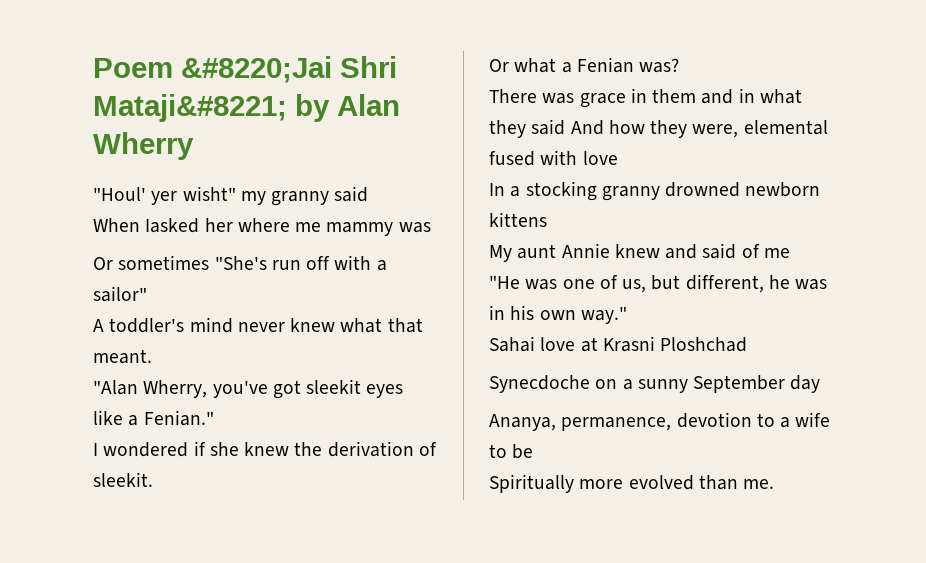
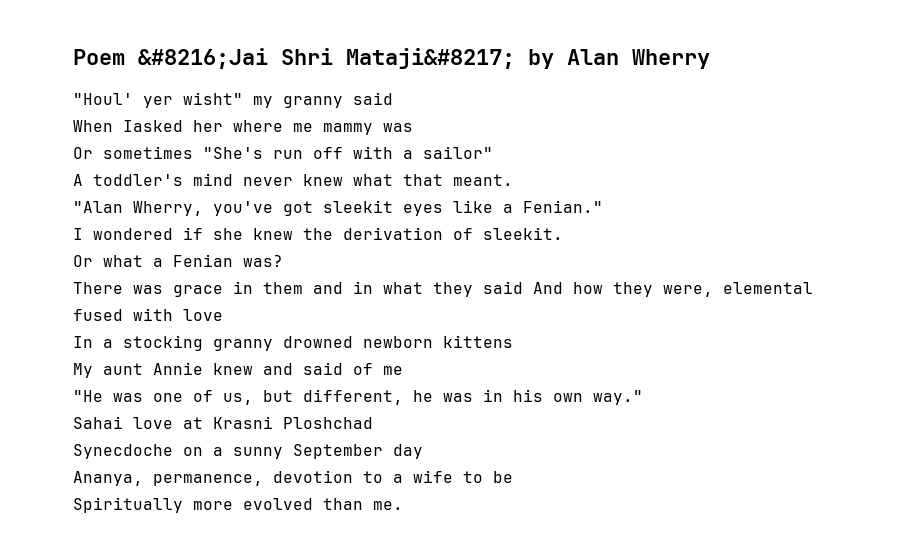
- Poem &#8220;Jai Shri Mataji&#8221; by Alan Wherry
+ Poem &#8216;Jai Shri Mataji&#8217; by Alan Wherry

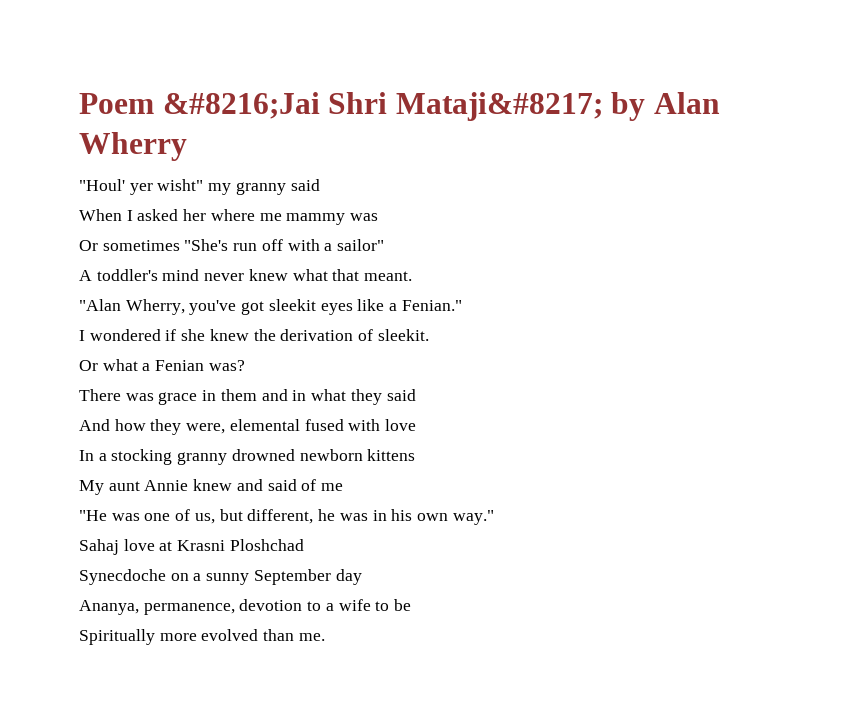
- When Iasked her where me mammy was
+ When I asked her where me mammy was
- There was grace in them and in what they said And how they were, elemental fused with love
+ There was grace in them and in what they said
+ And how they were, elemental fused with love
- Sahai love at Krasni Ploshchad
+ Sahaj love at Krasni Ploshchad

